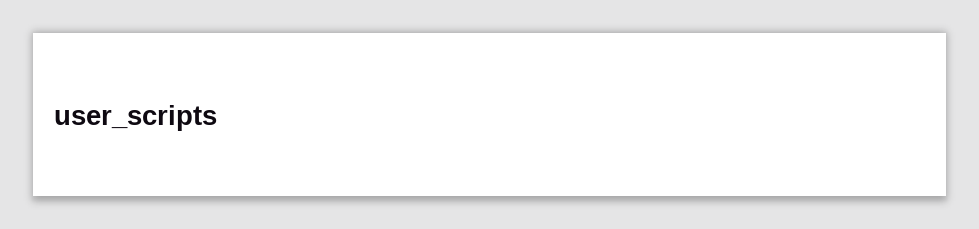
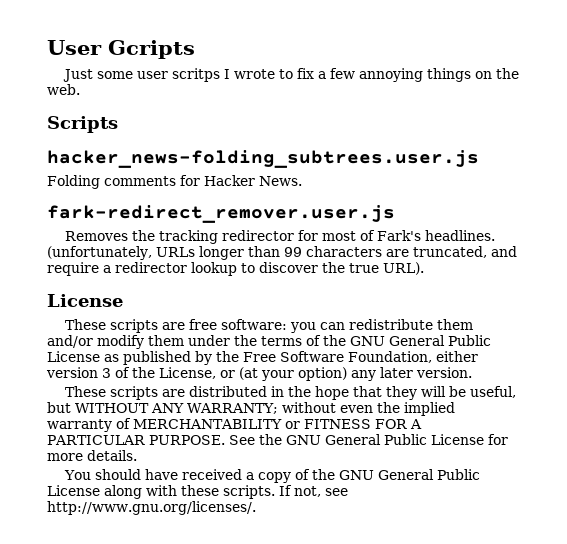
- user_scripts
+ User Gcripts
+ Just some user scritps I wrote to fix a few annoying things on the web.
+ Scripts
+ hacker_news-folding_subtrees.user.js
+ Folding comments for Hacker News.
+ fark-redirect_remover.user.js
+ Removes the tracking redirector for most of Fark's headlines. (unfortunately, URLs longer than 99 characters are truncated, and require a redirector lookup to discover the true URL).
+ License
+ These scripts are free software: you can redistribute them and/or modify them under the terms of the GNU General Public License as published by the Free Software Foundation, either version 3 of the License, or (at your option) any later version.
+ These scripts are distributed in the hope that they will be useful, but WITHOUT ANY WARRANTY; without even the implied warranty of MERCHANTABILITY or FITNESS FOR A PARTICULAR PURPOSE. See the GNU General Public License for more details.
+ You should have received a copy of the GNU General Public License along with these scripts. If not, see http://www.gnu.org/licenses/.

